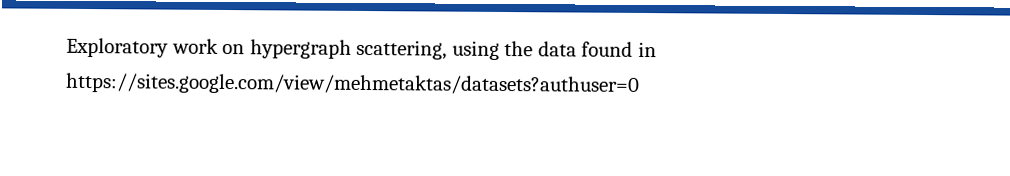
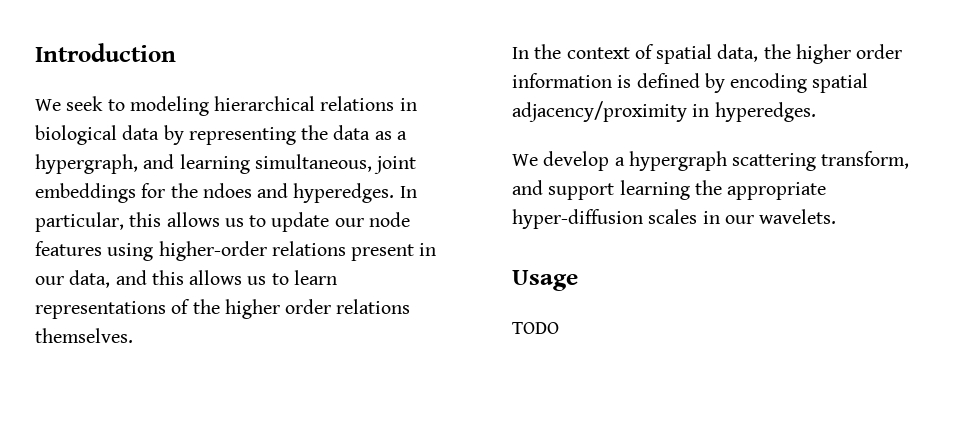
- Exploratory work on hypergraph scattering, using the data found in https://sites.google.com/view/mehmetaktas/datasets?authuser=0
+ Introduction
+ We seek to modeling hierarchical relations in biological data by representing the data as a hypergraph, and learning simultaneous, joint embeddings for the ndoes and hyperedges. In particular, this allows us to update our node features using higher-order relations present in our data, and this allows us to learn representations of the higher order relations themselves.
+ In the context of spatial data, the higher order information is defined by encoding spatial adjacency/proximity in hyperedges.
+ We develop a hypergraph scattering transform, and support learning the appropriate hyper-diffusion scales in our wavelets.
+ Usage
+ TODO

